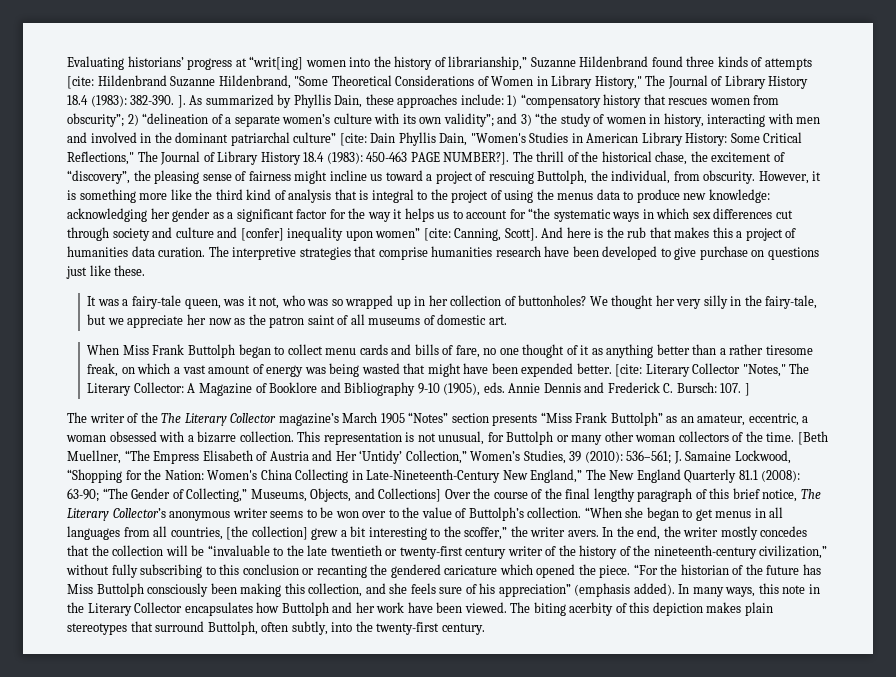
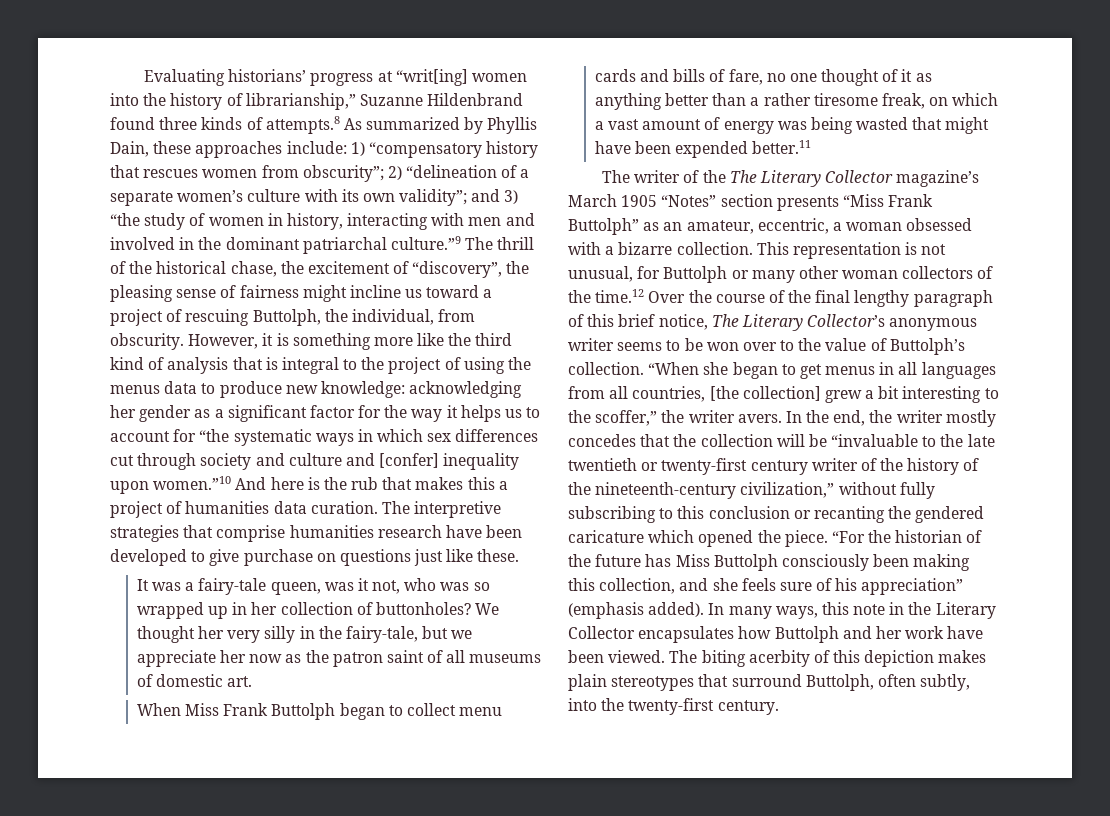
- Evaluating historians’ progress at “writ[ing] women into the history of librarianship,” Suzanne Hildenbrand found three kinds of attempts [cite: Hildenbrand Suzanne Hildenbrand, "Some Theoretical Considerations of Women in Library History," The Journal of Library History 18.4 (1983): 382-390. ]. As summarized by Phyllis Dain, these approaches include:
+ Evaluating historians’ progress at “writ[ing] women into the history of librarianship,” Suzanne Hildenbrand found three kinds of attempts.8 As summarized by Phyllis Dain, these approaches include:
- and 3) “the study of women in history, interacting with men and involved in the dominant patriarchal culture” [cite: Dain Phyllis Dain, "Women's Studies in American Library History: Some Critical Reflections," The Journal of Library History 18.4 (1983): 450-463 PAGE NUMBER?]. The thrill of the historical chase, the excitement of “discovery”, the pleasing sense of fairness might incline us toward a project of rescuing Buttolph, the individual, from obscurity.
+ and 3) “the study of women in history, interacting with men and involved in the dominant patriarchal culture.”9 The thrill of the historical chase, the excitement of “discovery”, the pleasing sense of fairness might incline us toward a project of rescuing Buttolph, the individual, from obscurity.
- acknowledging her gender as a significant factor for the way it helps us to account for “the systematic ways in which sex differences cut through society and culture and [confer] inequality upon women” [cite: Canning, Scott]. And here is the rub that makes this a project of humanities data curation.
+ acknowledging her gender as a significant factor for the way it helps us to account for “the systematic ways in which sex differences cut through society and culture and [confer] inequality upon women.”10 And here is the rub that makes this a project of humanities data curation.
- When Miss Frank Buttolph began to collect menu cards and bills of fare, no one thought of it as anything better than a rather tiresome freak, on which a vast amount of energy was being wasted that might have been expended better. [cite: Literary Collector "Notes," The Literary Collector: A Magazine of Booklore and Bibliography 9-10 (1905), eds. Annie Dennis and Frederick C. Bursch: 107. ]
+ When Miss Frank Buttolph began to collect menu cards and bills of fare, no one thought of it as anything better than a rather tiresome freak, on which a vast amount of energy was being wasted that might have been expended better.11
- This representation is not unusual, for Buttolph or many other woman collectors of the time. [Beth Muellner, “The Empress Elisabeth of Austria and Her ‘Untidy’ Collection,” Women’s Studies, 39 (2010): 536–561; J. Samaine Lockwood, “Shopping for the Nation: Women's China Collecting in Late-Nineteenth-Century New England,” The New England Quarterly 81.1 (2008): 63-90; “The Gender of Collecting,” Museums, Objects, and Collections] Over the course of the final lengthy paragraph of this brief notice, The Literary Collector’s anonymous writer seems to be won over to the value of Buttolph’s collection.
+ This representation is not unusual, for Buttolph or many other woman collectors of the time.12 Over the course of the final lengthy paragraph of this brief notice, The Literary Collector’s anonymous writer seems to be won over to the value of Buttolph’s collection.

